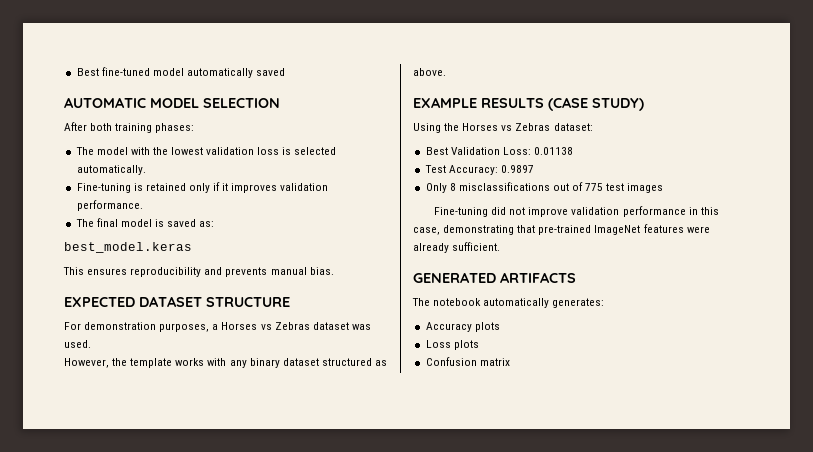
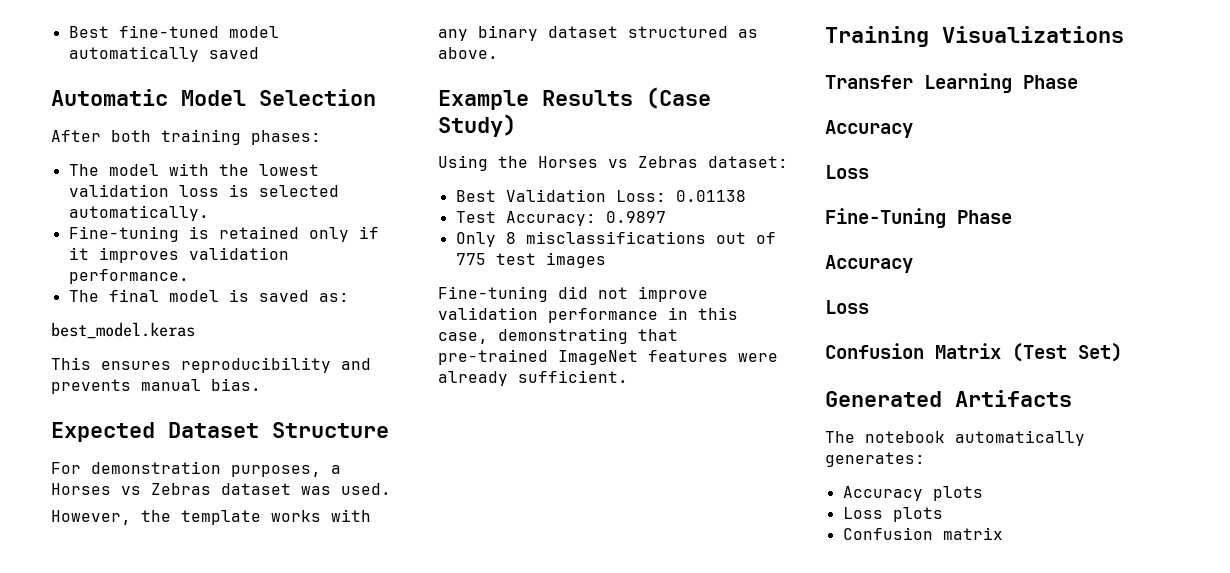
- AUTOMATIC MODEL SELECTION
+ Automatic Model Selection
- EXPECTED DATASET STRUCTURE
+ Expected Dataset Structure
- EXAMPLE RESULTS (CASE STUDY)
+ Example Results (Case Study)
- GENERATED ARTIFACTS
+ Training Visualizations
+ Transfer Learning Phase
+ Accuracy
+ Loss
+ Fine-Tuning Phase
+ Accuracy
+ Loss
+ Confusion Matrix (Test Set)
+ Generated Artifacts

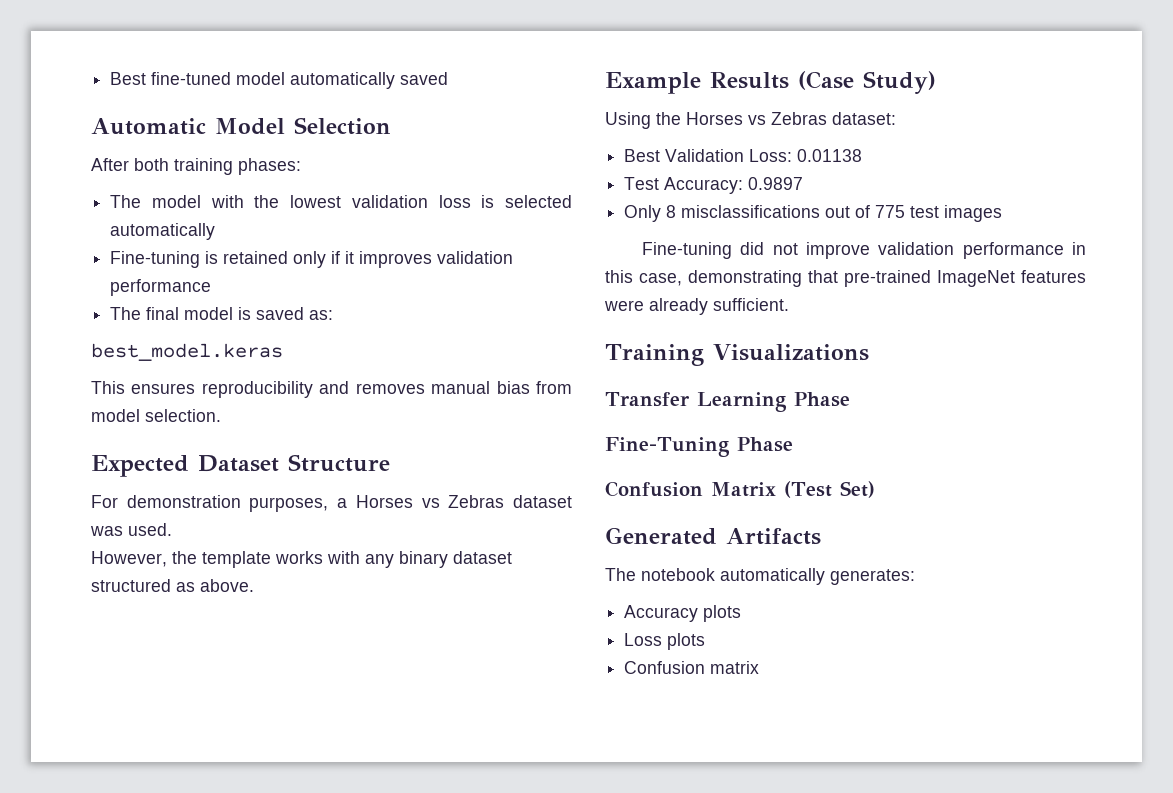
- The model with the lowest validation loss is selected automatically.
+ The model with the lowest validation loss is selected automatically
- Fine-tuning is retained only if it improves validation performance.
+ Fine-tuning is retained only if it improves validation performance
- This ensures reproducibility and prevents manual bias.
+ This ensures reproducibility and removes manual bias from model selection.
  Transfer Learning Phase
- Accuracy
- Loss
  Fine-Tuning Phase
- Accuracy
- Loss

